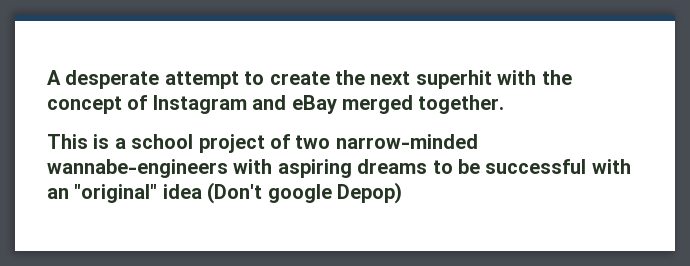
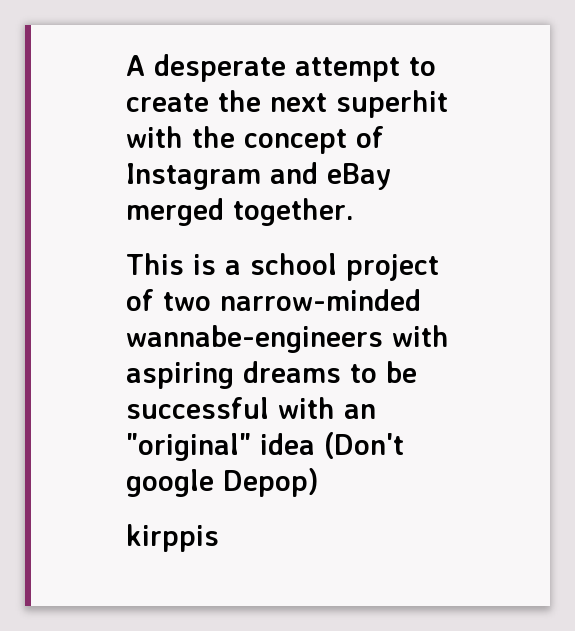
+ kirppis

